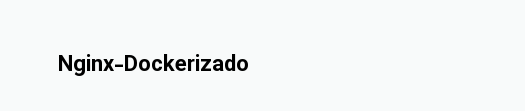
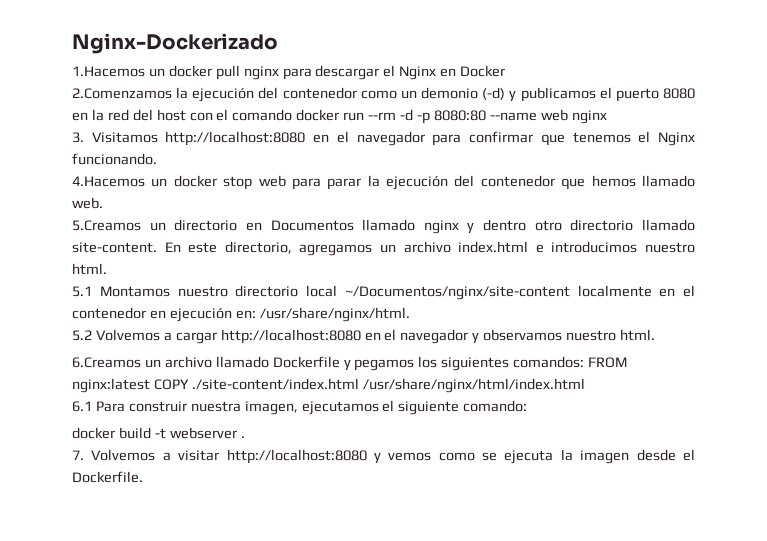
+ 1.Hacemos un docker pull nginx para descargar el Nginx en Docker
+ 2.Comenzamos la ejecución del contenedor como un demonio (-d) y publicamos el puerto 8080 en la red del host con el comando docker run --rm -d -p 8080:80 --name web nginx
+ 3. Visitamos http://localhost:8080 en el navegador para confirmar que tenemos el Nginx funcionando.
+ 4.Hacemos un docker stop web para parar la ejecución del contenedor que hemos llamado web.
+ 5.Creamos un directorio en Documentos llamado nginx y dentro otro directorio llamado site-content. En este directorio, agregamos un archivo index.html e introducimos nuestro html.
+ 5.1 Montamos nuestro directorio local ~/Documentos/nginx/site-content localmente en el contenedor en ejecución en: /usr/share/nginx/html.
+ 5.2 Volvemos a cargar http://localhost:8080 en el navegador y observamos nuestro html.
+ 6.Creamos un archivo llamado Dockerfile y pegamos los siguientes comandos: FROM nginx:latest COPY ./site-content/index.html /usr/share/nginx/html/index.html
+ 6.1 Para construir nuestra imagen, ejecutamos el siguiente comando:
+ docker build -t webserver .
+ 7. Volvemos a visitar http://localhost:8080 y vemos como se ejecuta la imagen desde el Dockerfile.

